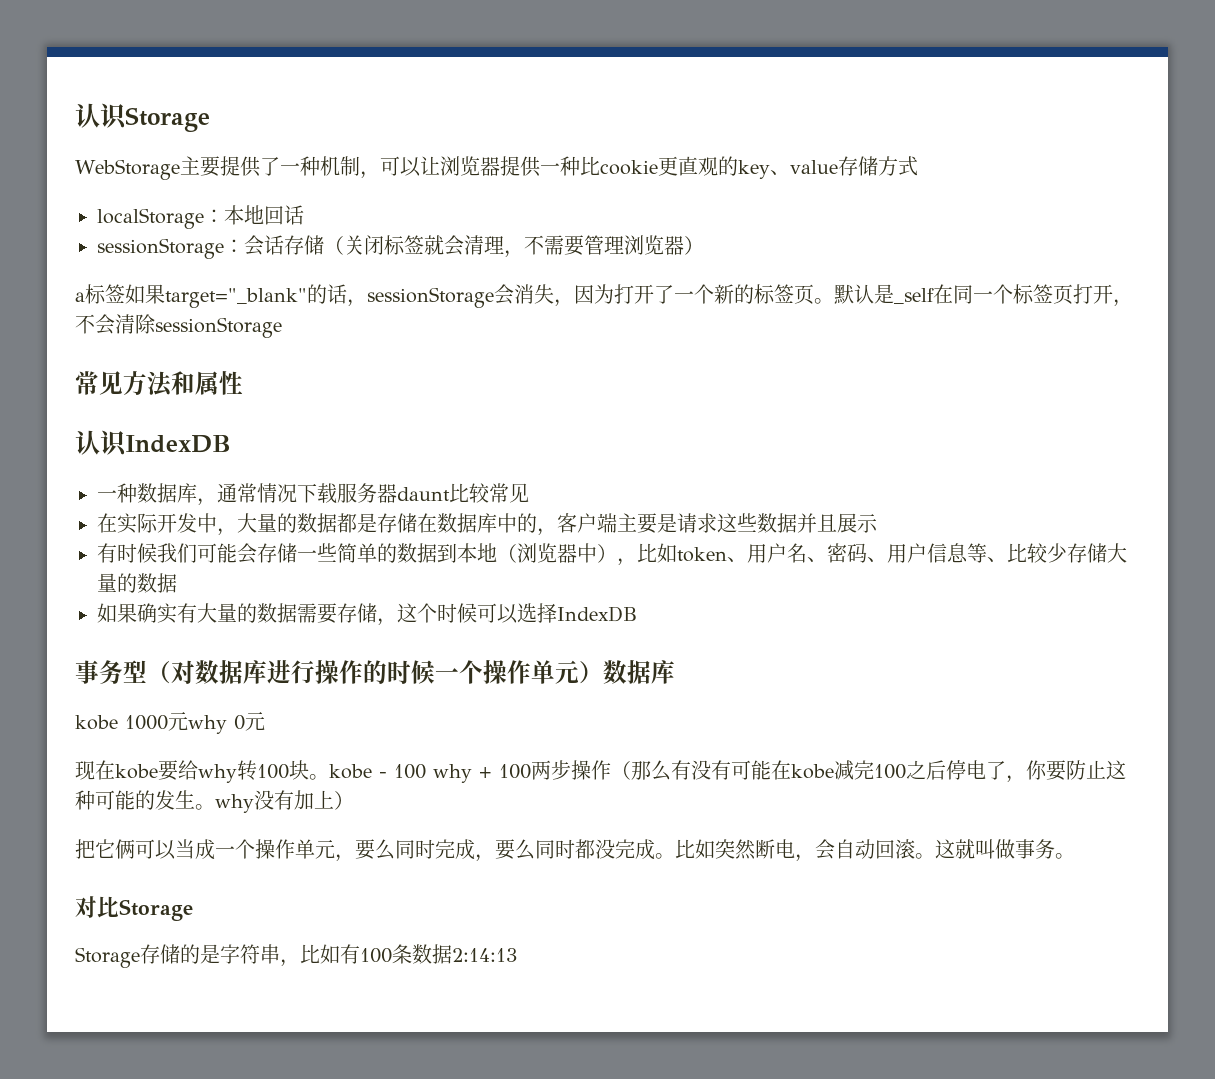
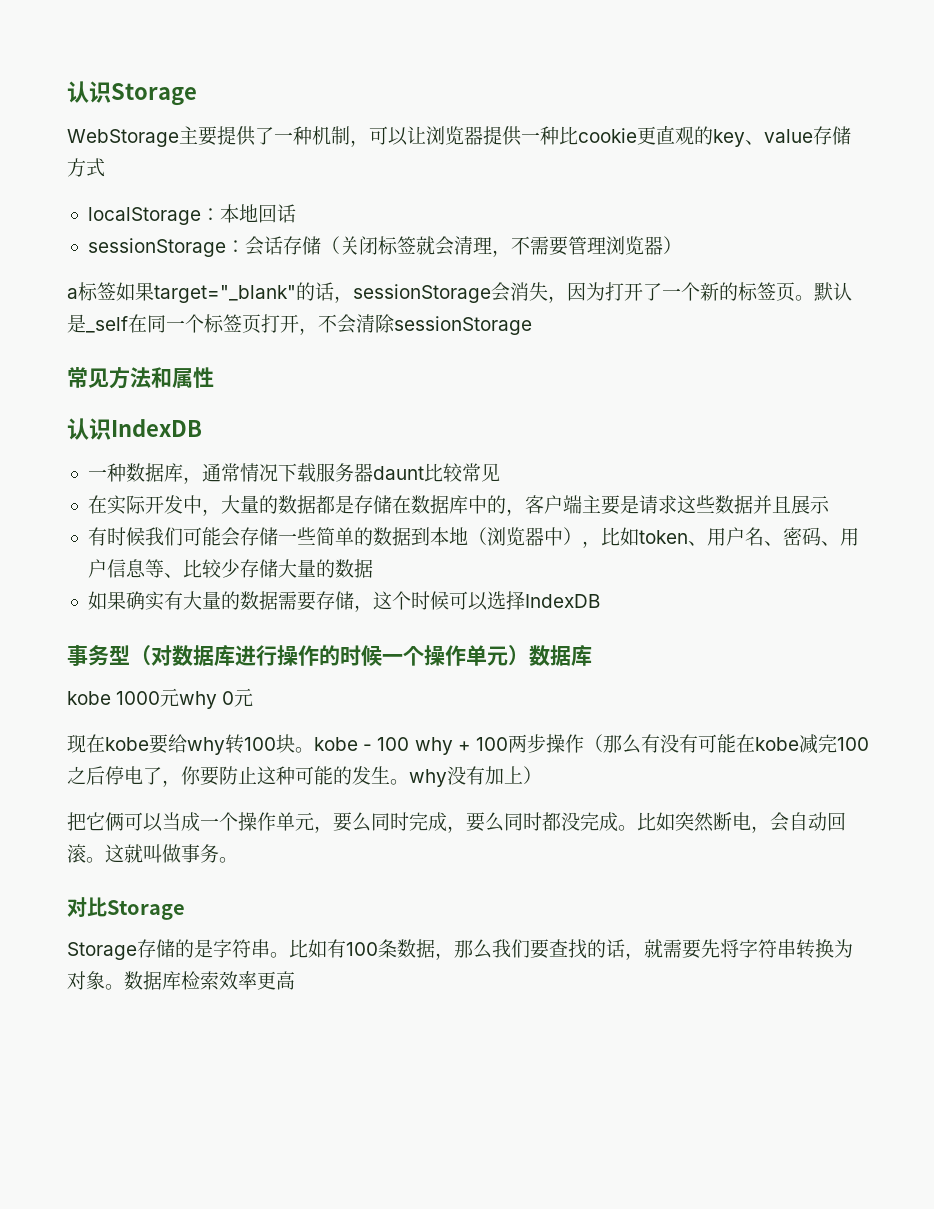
- Storage存储的是字符串，比如有100条数据2:14:13
+ Storage存储的是字符串。比如有100条数据，那么我们要查找的话，就需要先将字符串转换为对象。数据库检索效率更高

